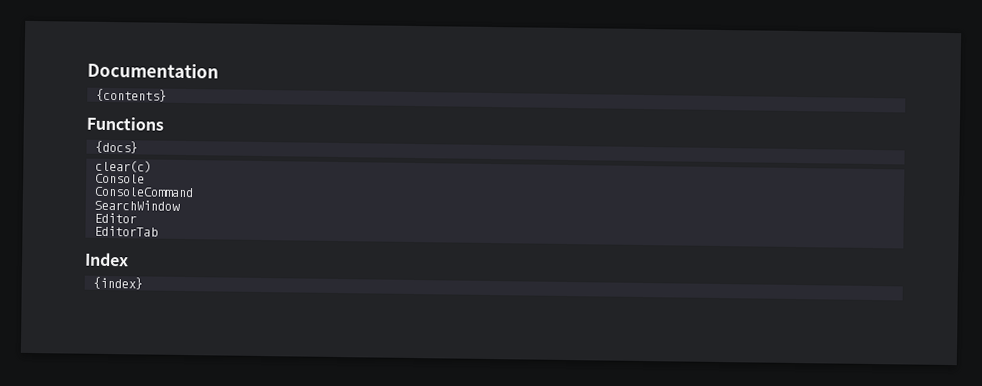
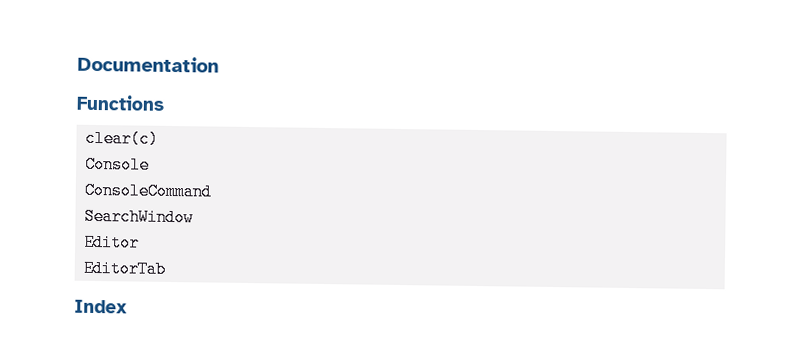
- {contents}
- {docs}
- {index}

